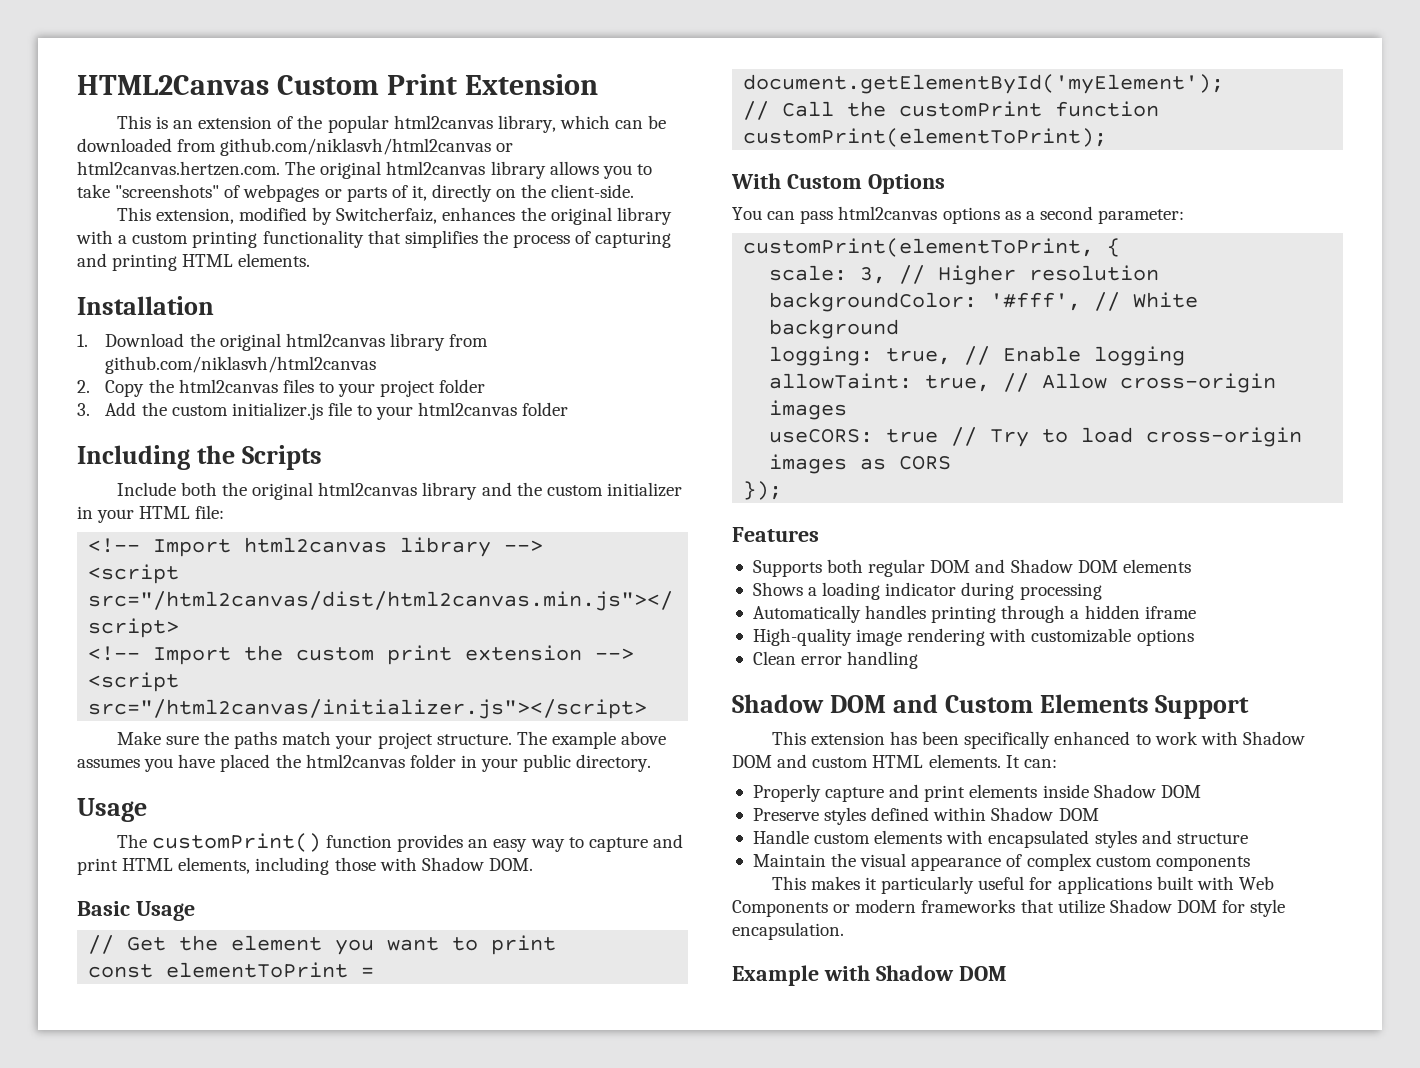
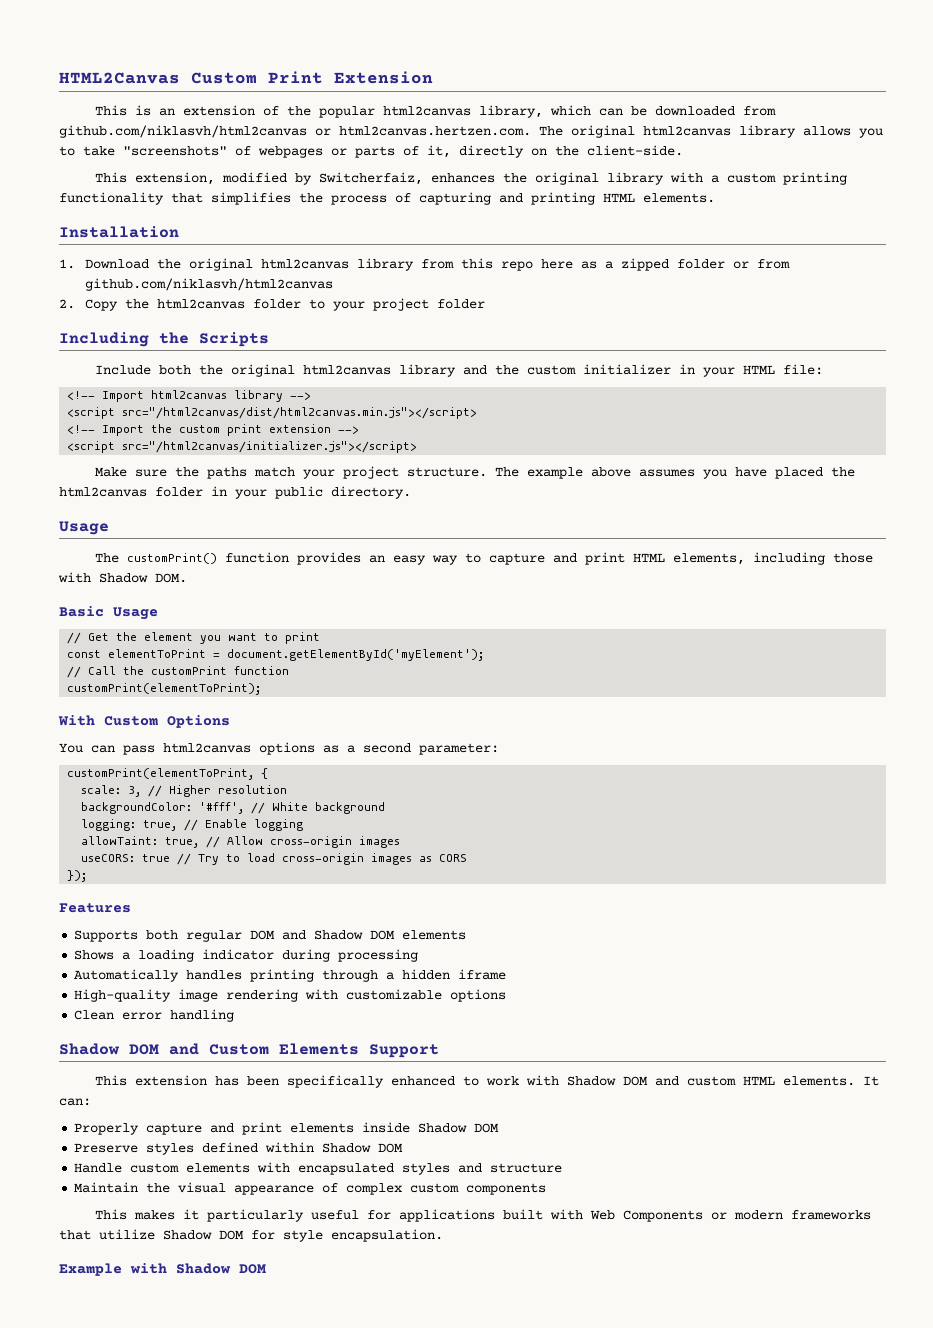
- 1. Download the original html2canvas library from github.com/niklasvh/html2canvas
+ 1. Download the original html2canvas library from this repo here as a zipped folder or from github.com/niklasvh/html2canvas
- 2. Copy the html2canvas files to your project folder
+ 2. Copy the html2canvas folder to your project folder
- 3. Add the custom initializer.js file to your html2canvas folder

